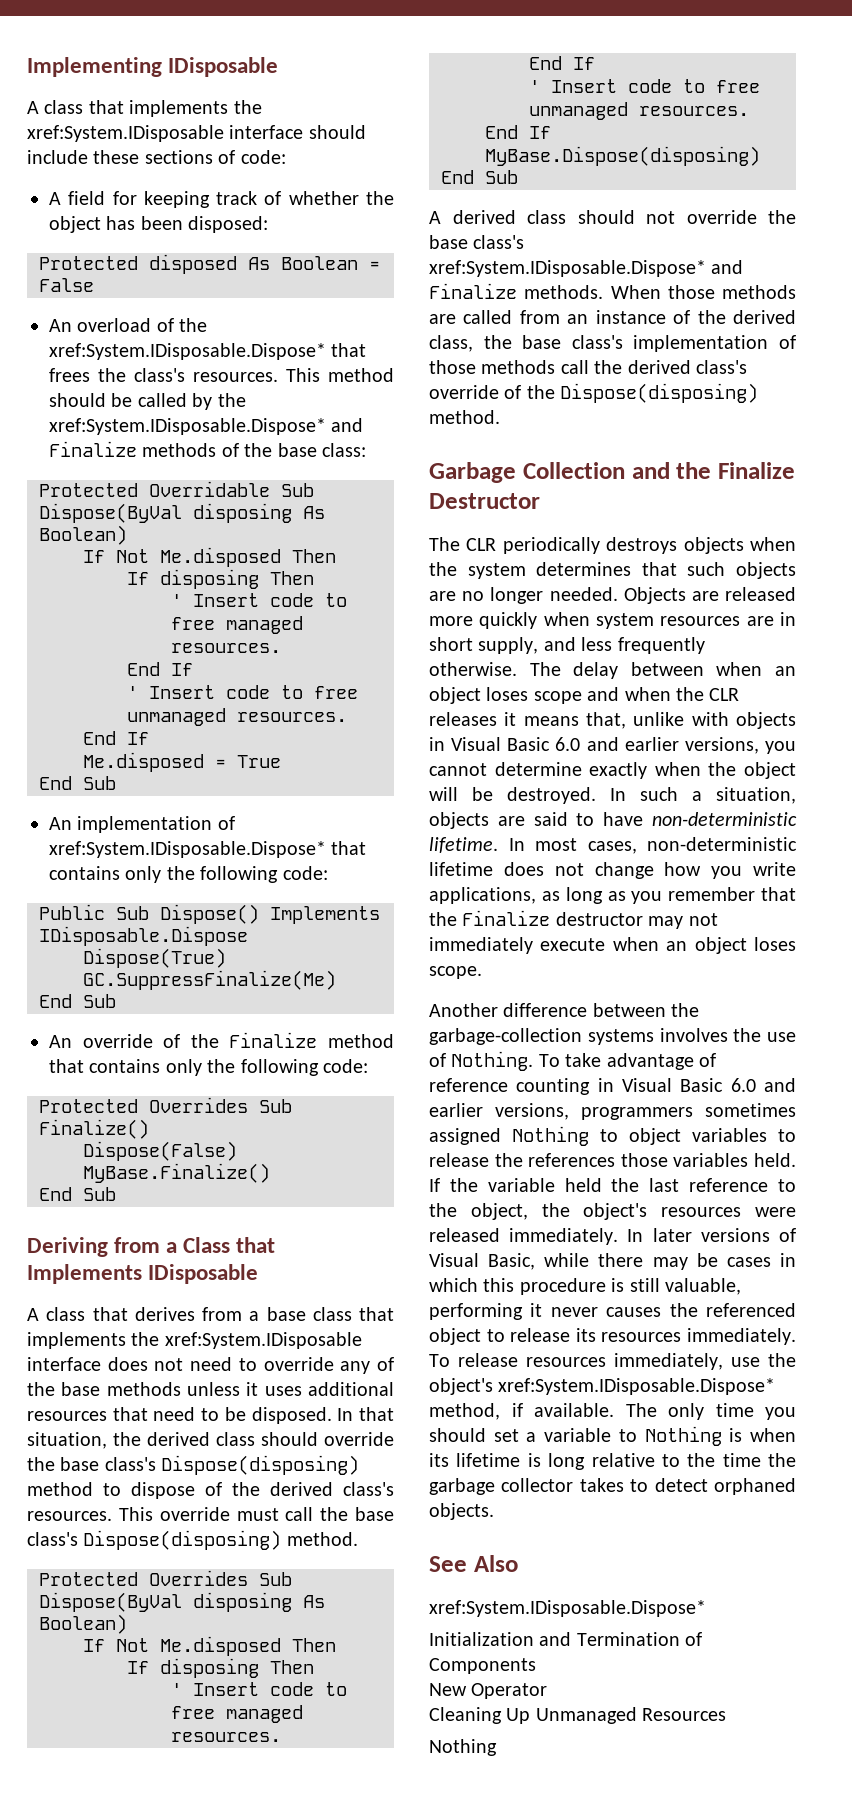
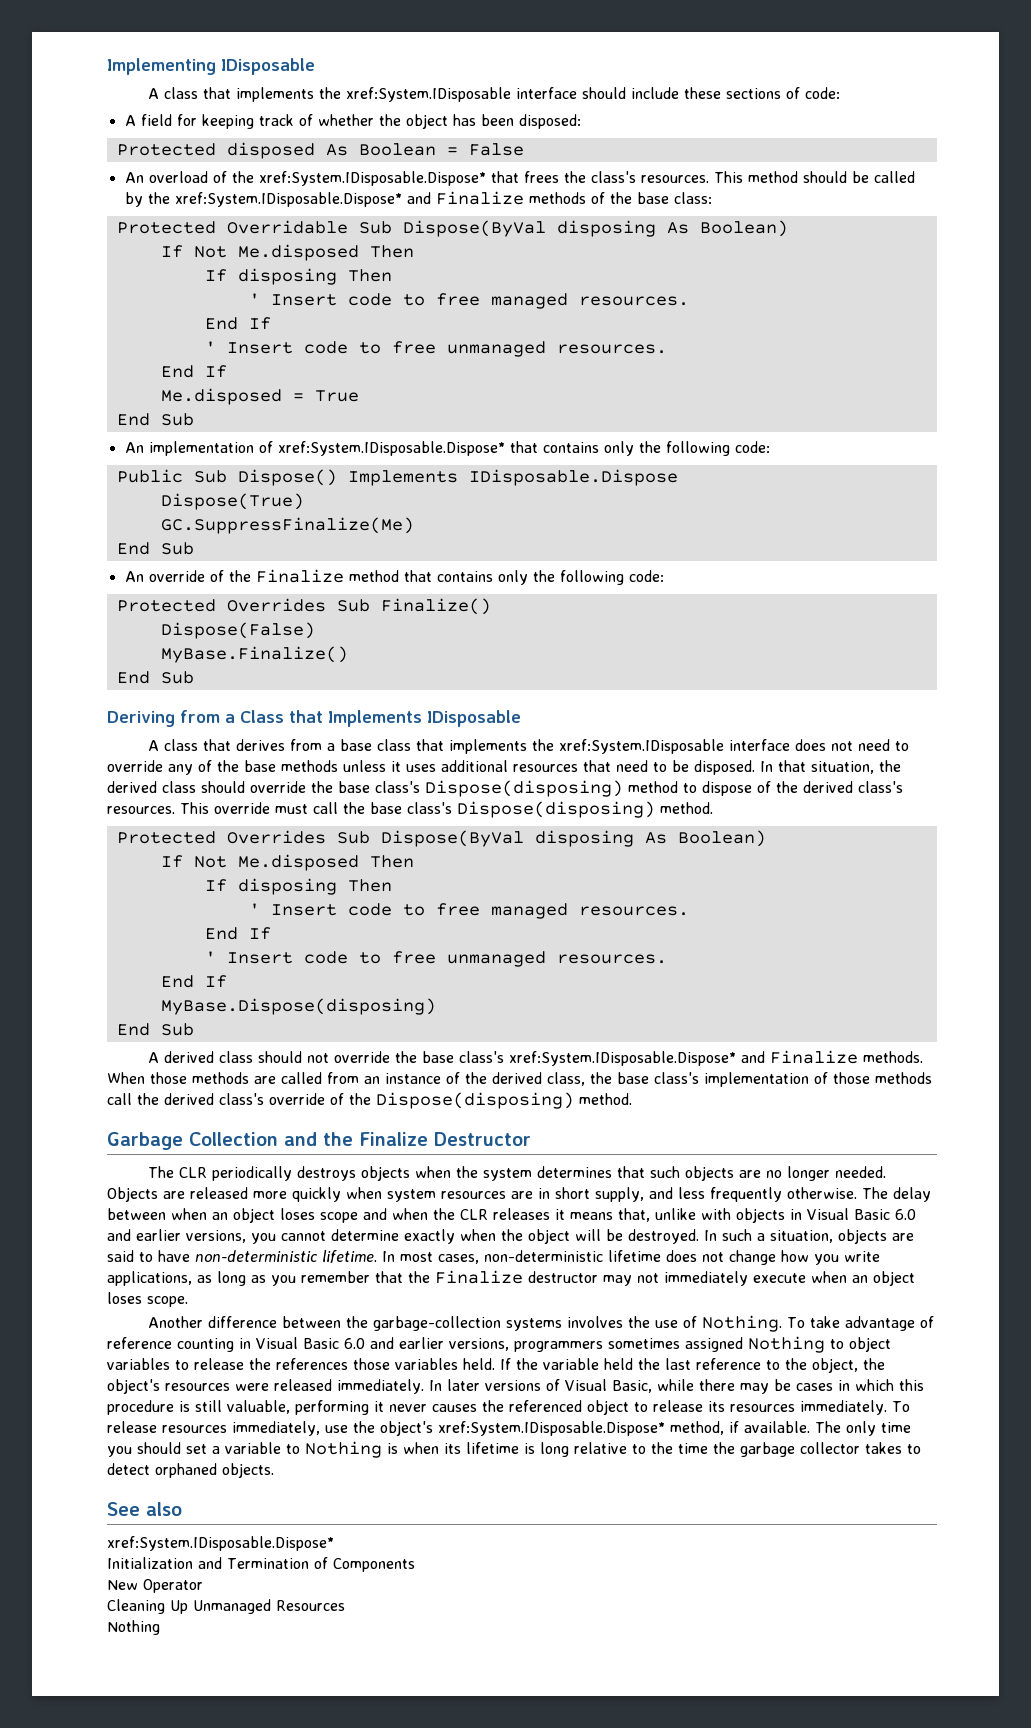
- See Also
+ See also

